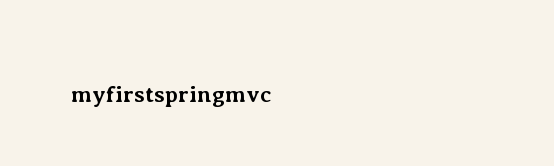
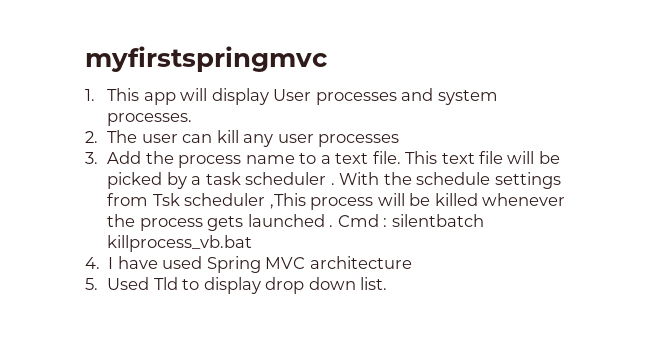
+ 1. This app will display User processes and system processes.
+ 2. The user can kill any user processes
+ 3. Add the process name to a text file. This text file will be picked by a task scheduler . With the schedule settings from Tsk scheduler ,This process will be killed whenever the process gets launched . Cmd : silentbatch killprocess_vb.bat
+ 4. I have used Spring MVC architecture
+ 5. Used Tld to display drop down list.

